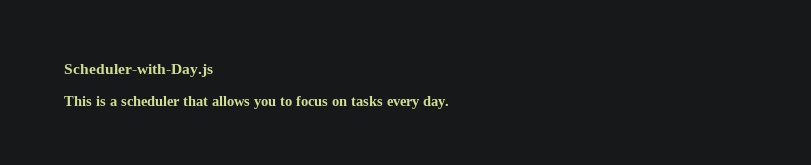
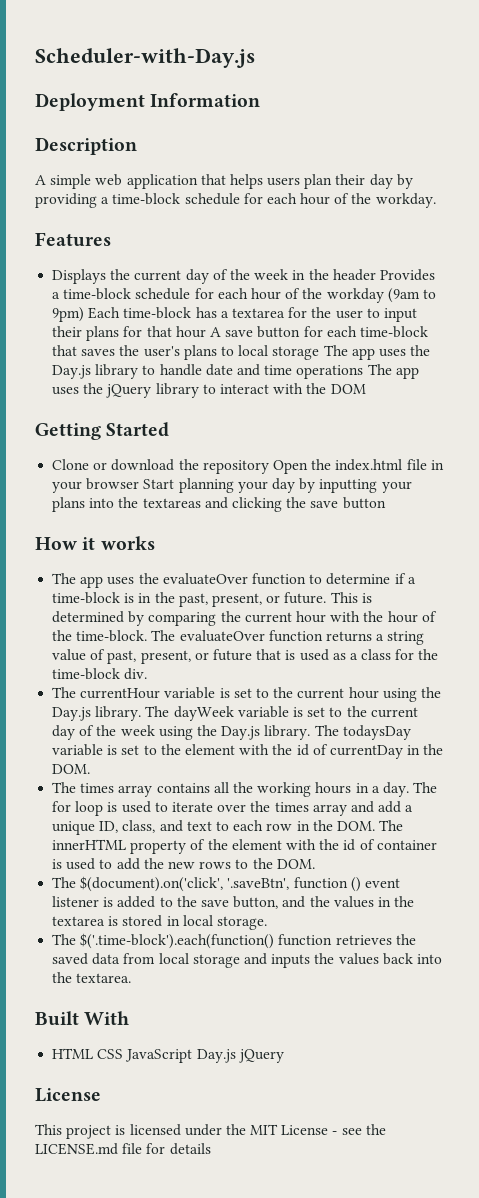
- This is a scheduler that allows you to focus on tasks every day.
+ Deployment Information
+ Description
+ A simple web application that helps users plan their day by providing a time-block schedule for each hour of the workday.
+ Features
+ Displays the current day of the week in the header Provides a time-block schedule for each hour of the workday (9am to 9pm) Each time-block has a textarea for the user to input their plans for that hour A save button for each time-block that saves the user's plans to local storage The app uses the Day.js library to handle date and time operations The app uses the jQuery library to interact with the DOM
+ Getting Started
+ Clone or download the repository Open the index.html file in your browser Start planning your day by inputting your plans into the textareas and clicking the save button
+ How it works
+ The app uses the evaluateOver function to determine if a time-block is in the past, present, or future. This is determined by comparing the current hour with the hour of the time-block. The evaluateOver function returns a string value of past, present, or future that is used as a class for the time-block div.
+ The currentHour variable is set to the current hour using the Day.js library. The dayWeek variable is set to the current day of the week using the Day.js library. The todaysDay variable is set to the element with the id of currentDay in the DOM.
+ The times array contains all the working hours in a day. The for loop is used to iterate over the times array and add a unique ID, class, and text to each row in the DOM. The innerHTML property of the element with the id of container is used to add the new rows to the DOM.
+ The $(document).on('click', '.saveBtn', function () event listener is added to the save button, and the values in the textarea is stored in local storage.
+ The $('.time-block').each(function() function retrieves the saved data from local storage and inputs the values back into the textarea.
+ Built With
+ HTML CSS JavaScript Day.js jQuery
+ License
+ This project is licensed under the MIT License - see the LICENSE.md file for details

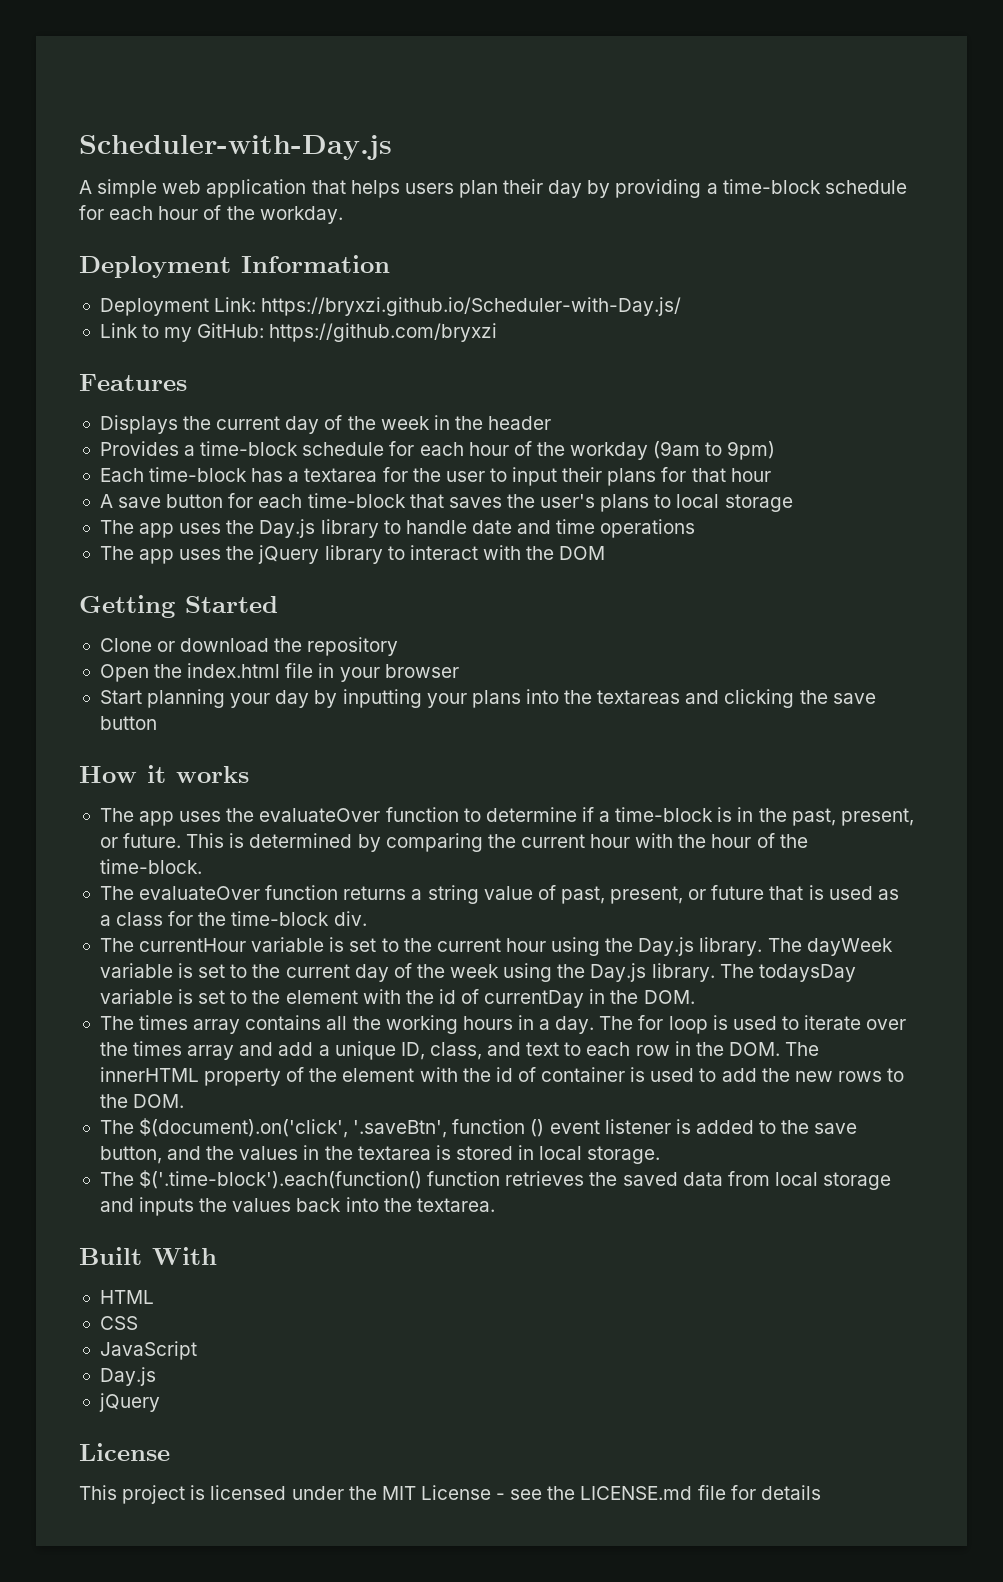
- Deployment Information
- Description
+ Deployment Information
+ Deployment Link: https://bryxzi.github.io/Scheduler-with-Day.js/
+ Link to my GitHub: https://github.com/bryxzi
- Displays the current day of the week in the header Provides a time-block schedule for each hour of the workday (9am to 9pm) Each time-block has a textarea for the user to input their plans for that hour A save button for each time-block that saves the user's plans to local storage The app uses the Day.js library to handle date and time operations The app uses the jQuery library to interact with the DOM
+ Displays the current day of the week in the header
+ Provides a time-block schedule for each hour of the workday (9am to 9pm)
+ Each time-block has a textarea for the user to input their plans for that hour
+ A save button for each time-block that saves the user's plans to local storage
+ The app uses the Day.js library to handle date and time operations
+ The app uses the jQuery library to interact with the DOM
- Clone or download the repository Open the index.html file in your browser Start planning your day by inputting your plans into the textareas and clicking the save button
+ Clone or download the repository
+ Open the index.html file in your browser
+ Start planning your day by inputting your plans into the textareas and clicking the save button
- This is determined by comparing the current hour with the hour of the time-block. The evaluateOver function returns a string value of past, present, or future that is used as a class for the time-block div.
+ This is determined by comparing the current hour with the hour of the time-block.
+ The evaluateOver function returns a string value of past, present, or future that is used as a class for the time-block div.
- HTML CSS JavaScript Day.js jQuery
+ HTML
+ CSS
+ JavaScript
+ Day.js
+ jQuery

